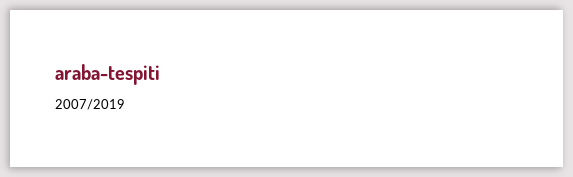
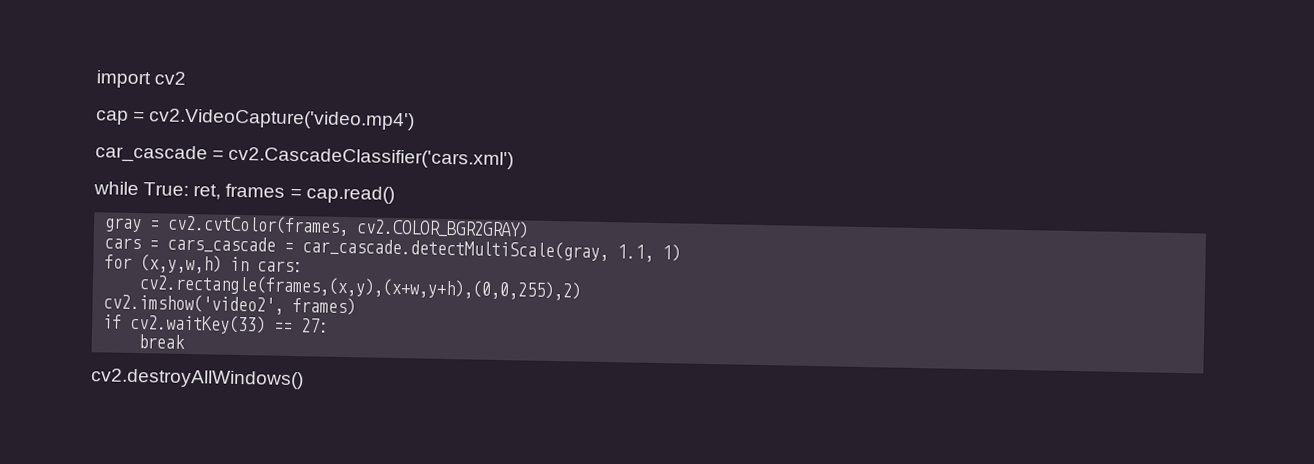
- araba-tespiti
- 2007/2019
+ import cv2
+ cap = cv2.VideoCapture('video.mp4')
+ car_cascade = cv2.CascadeClassifier('cars.xml')
+ while True: ret, frames = cap.read()
+ gray = cv2.cvtColor(frames, cv2.COLOR_BGR2GRAY)
+ cars = cars_cascade = car_cascade.detectMultiScale(gray, 1.1, 1)
+ for (x,y,w,h) in cars:
+ cv2.rectangle(frames,(x,y),(x+w,y+h),(0,0,255),2)
+ cv2.imshow('video2', frames)
+ if cv2.waitKey(33) == 27:
+ break
+ cv2.destroyAllWindows()

